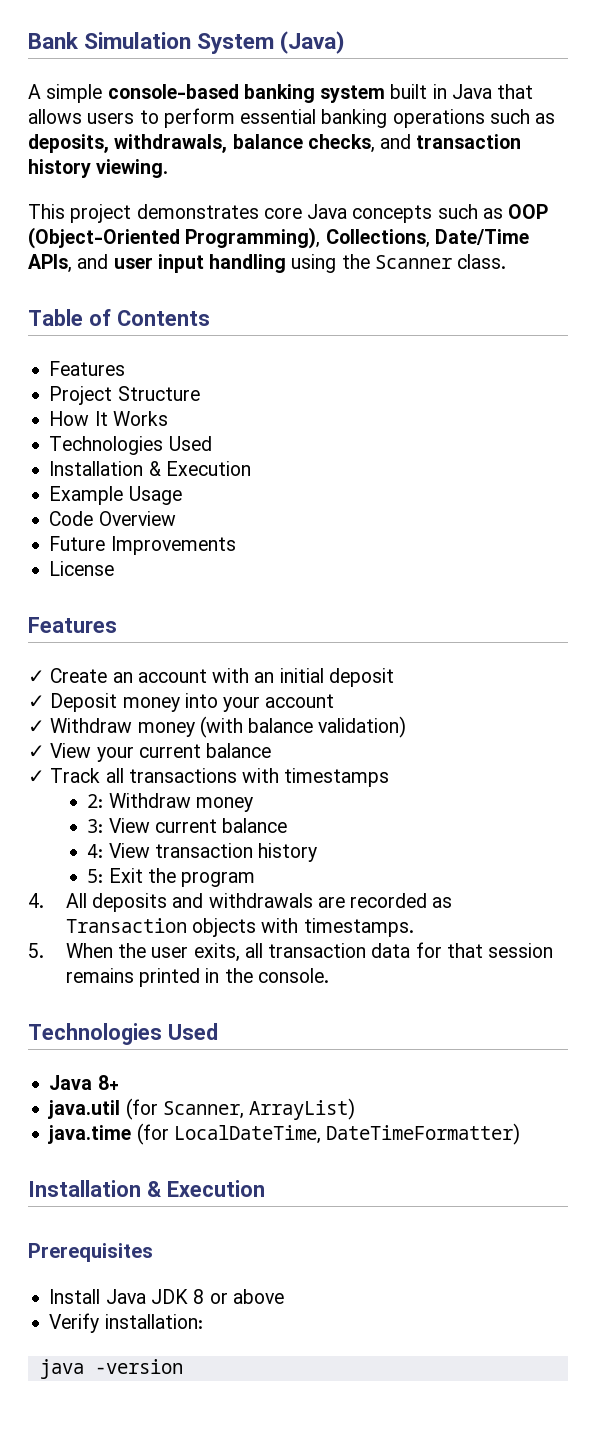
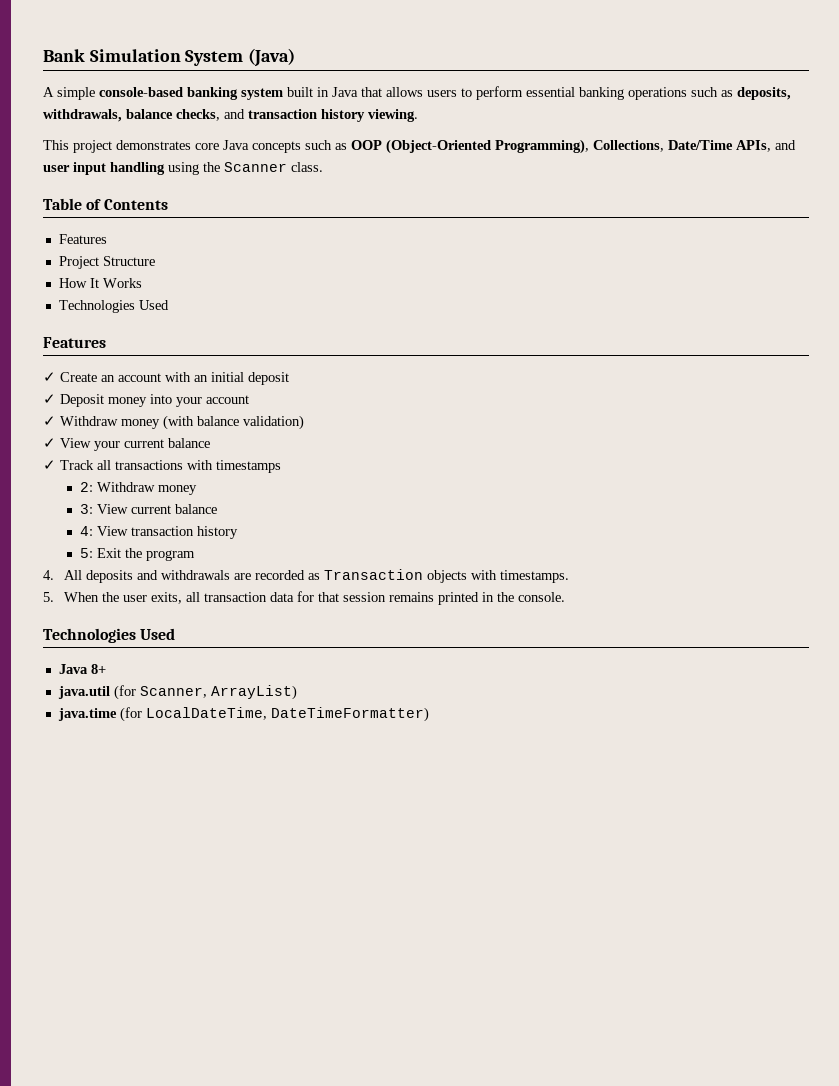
  How It Works
  Technologies Used
- Installation & Execution
- Example Usage
- Code Overview
- Future Improvements
- License
  java.time (for LocalDateTime, DateTimeFormatter)
- Installation & Execution
- Prerequisites
- Install Java JDK 8 or above
- Verify installation:
- java -version

